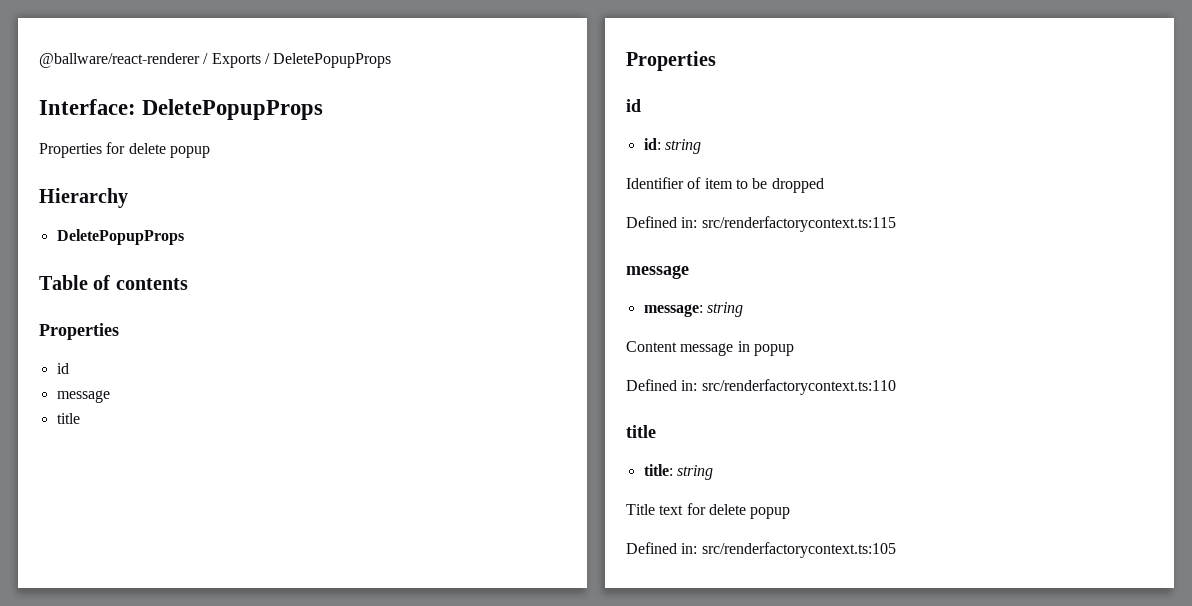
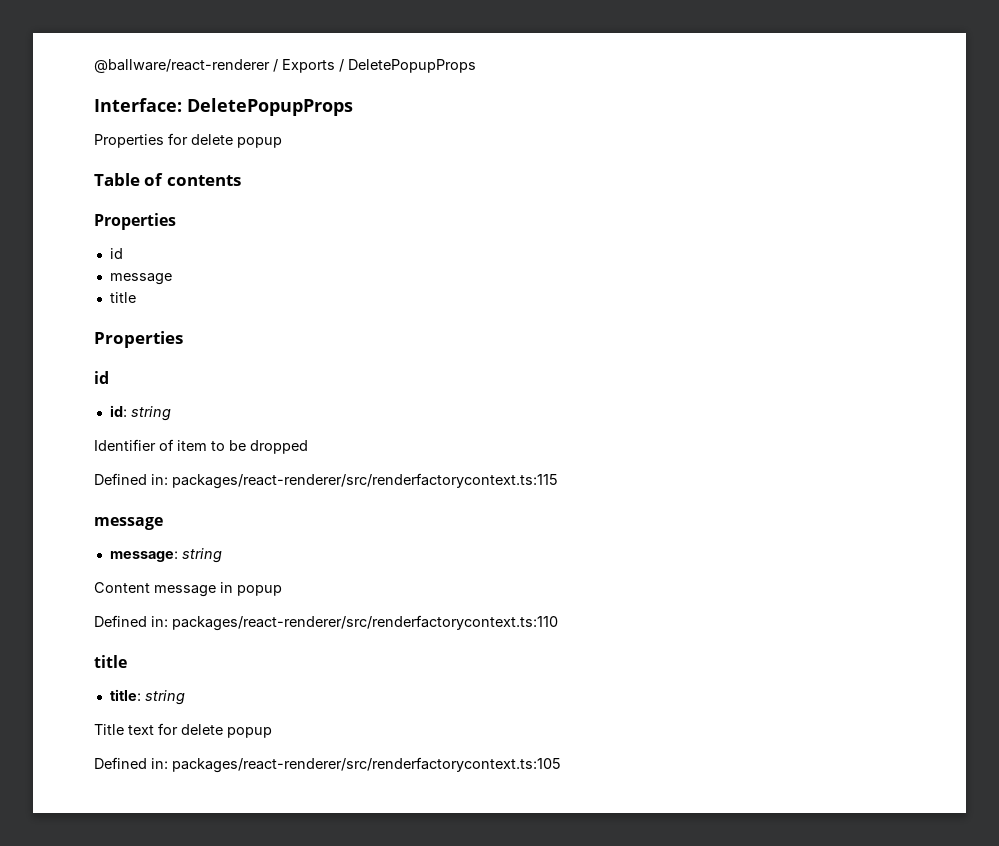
- Hierarchy
- DeletePopupProps
- Defined in: src/renderfactorycontext.ts:115
+ Defined in: packages/react-renderer/src/renderfactorycontext.ts:115
- Defined in: src/renderfactorycontext.ts:110
+ Defined in: packages/react-renderer/src/renderfactorycontext.ts:110
- Defined in: src/renderfactorycontext.ts:105
+ Defined in: packages/react-renderer/src/renderfactorycontext.ts:105

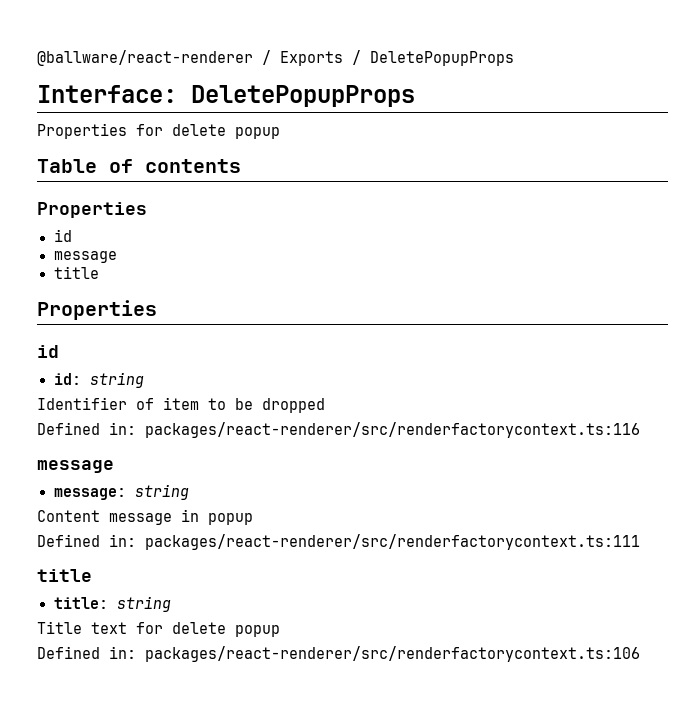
- Defined in: packages/react-renderer/src/renderfactorycontext.ts:115
+ Defined in: packages/react-renderer/src/renderfactorycontext.ts:116
- Defined in: packages/react-renderer/src/renderfactorycontext.ts:110
+ Defined in: packages/react-renderer/src/renderfactorycontext.ts:111
- Defined in: packages/react-renderer/src/renderfactorycontext.ts:105
+ Defined in: packages/react-renderer/src/renderfactorycontext.ts:106

